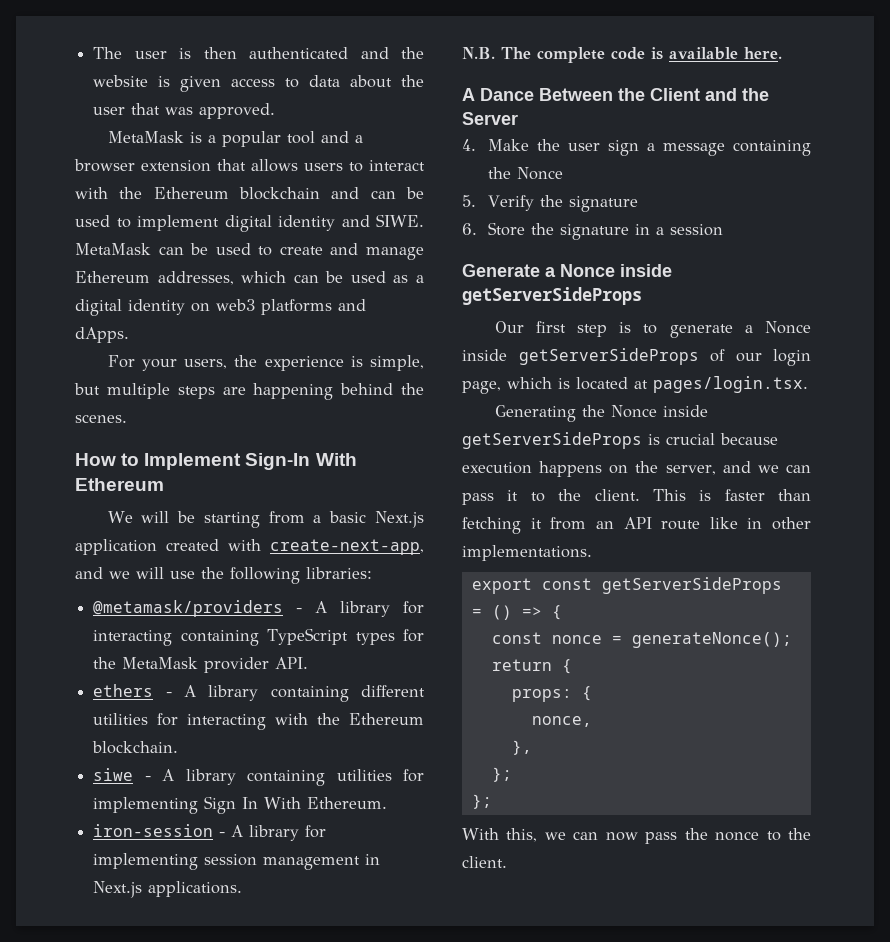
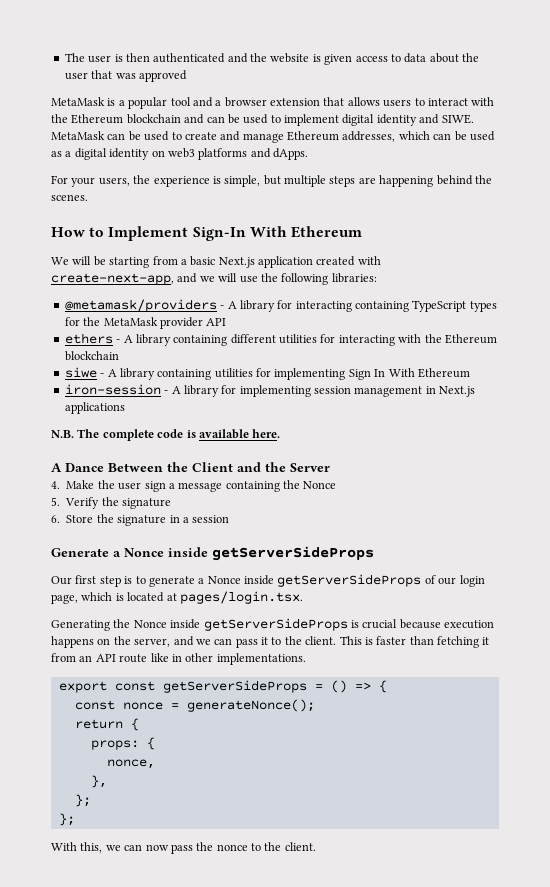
- The user is then authenticated and the website is given access to data about the user that was approved.
+ The user is then authenticated and the website is given access to data about the user that was approved
- @metamask/providers - A library for interacting containing TypeScript types for the MetaMask provider API.
+ @metamask/providers - A library for interacting containing TypeScript types for the MetaMask provider API
- ethers - A library containing different utilities for interacting with the Ethereum blockchain.
+ ethers - A library containing different utilities for interacting with the Ethereum blockchain
- siwe - A library containing utilities for implementing Sign In With Ethereum.
+ siwe - A library containing utilities for implementing Sign In With Ethereum
- iron-session - A library for implementing session management in Next.js applications.
+ iron-session - A library for implementing session management in Next.js applications

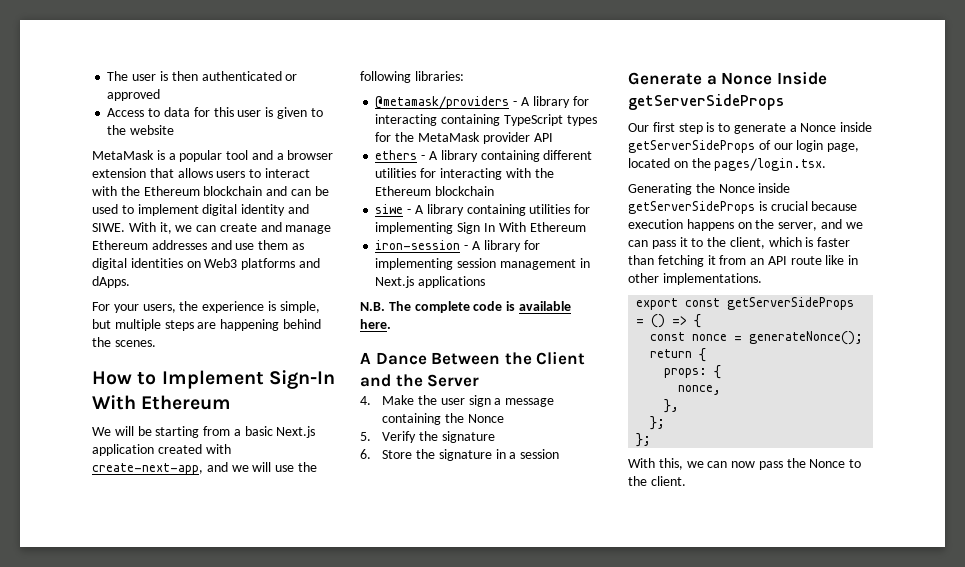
- The user is then authenticated and the website is given access to data about the user that was approved
+ The user is then authenticated or approved
+ Access to data for this user is given to the website
- MetaMask can be used to create and manage Ethereum addresses, which can be used as a digital identity on web3 platforms and dApps.
+ With it, we can create and manage Ethereum addresses and use them as digital identities on Web3 platforms and dApps.
- Generate a Nonce inside getServerSideProps
+ Generate a Nonce Inside getServerSideProps
- Our first step is to generate a Nonce inside getServerSideProps of our login page, which is located at pages/login.tsx.
+ Our first step is to generate a Nonce inside getServerSideProps of our login page, located on the pages/login.tsx.
- Generating the Nonce inside getServerSideProps is crucial because execution happens on the server, and we can pass it to the client. This is faster than fetching it from an API route like in other implementations.
+ Generating the Nonce inside getServerSideProps is crucial because execution happens on the server, and we can pass it to the client, which is faster than fetching it from an API route like in other implementations.
- With this, we can now pass the nonce to the client.
+ With this, we can now pass the Nonce to the client.

